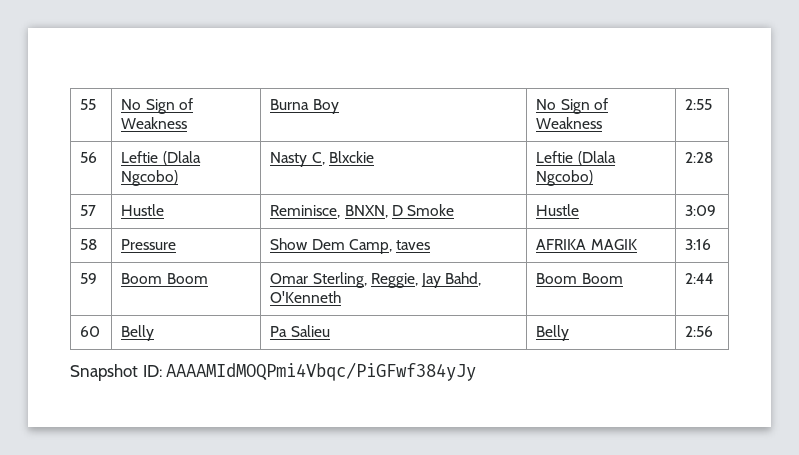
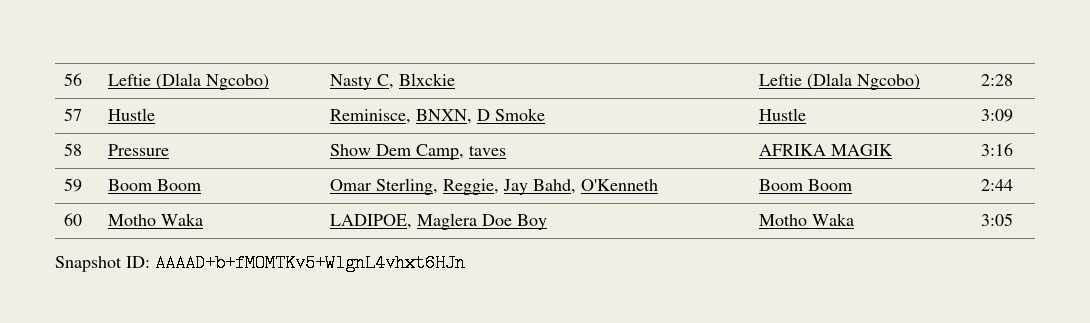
- 55 | No Sign of Weakness | Burna Boy | No Sign of Weakness | 2:55
- 60 | Belly | Pa Salieu | Belly | 2:56
+ 60 | Motho Waka | LADIPOE, Maglera Doe Boy | Motho Waka | 3:05
- Snapshot ID: AAAAMIdMOQPmi4Vbqc/PiGFwf384yJy
+ Snapshot ID: AAAAD+b+fMOMTKv5+WlgnL4vhxt6HJn

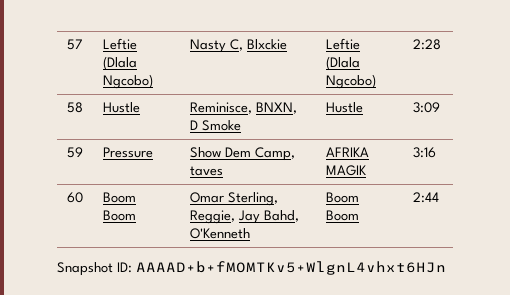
- 56 | Leftie (Dlala Ngcobo) | Nasty C, Blxckie | Leftie (Dlala Ngcobo) | 2:28
+ 57 | Leftie (Dlala Ngcobo) | Nasty C, Blxckie | Leftie (Dlala Ngcobo) | 2:28
- 57 | Hustle | Reminisce, BNXN, D Smoke | Hustle | 3:09
+ 58 | Hustle | Reminisce, BNXN, D Smoke | Hustle | 3:09
- 58 | Pressure | Show Dem Camp, taves | AFRIKA MAGIK | 3:16
+ 59 | Pressure | Show Dem Camp, taves | AFRIKA MAGIK | 3:16
- 59 | Boom Boom | Omar Sterling, Reggie, Jay Bahd, O'Kenneth | Boom Boom | 2:44
+ 60 | Boom Boom | Omar Sterling, Reggie, Jay Bahd, O'Kenneth | Boom Boom | 2:44
- 60 | Motho Waka | LADIPOE, Maglera Doe Boy | Motho Waka | 3:05

